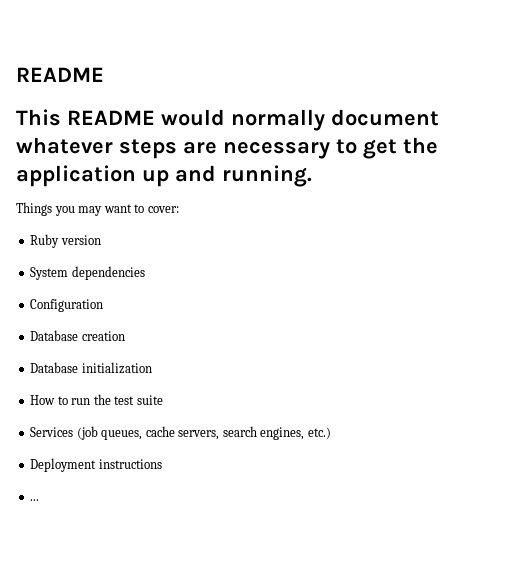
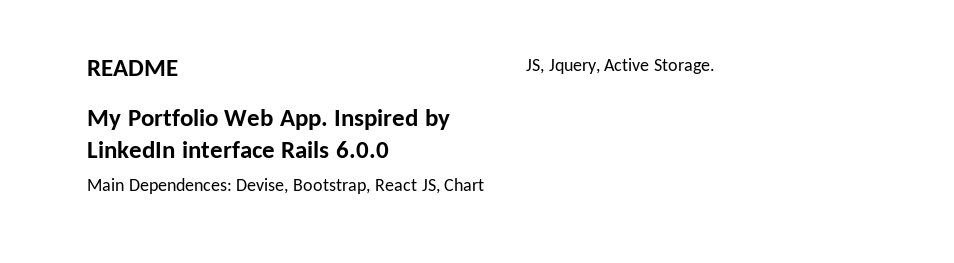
- This README would normally document whatever steps are necessary to get the application up and running.
- Things you may want to cover:
- Ruby version
- System dependencies
- Configuration
- Database creation
- Database initialization
- How to run the test suite
- Services (job queues, cache servers, search engines, etc.)
- Deployment instructions
- ...
+ My Portfolio Web App. Inspired by LinkedIn interface Rails 6.0.0
+ Main Dependences: Devise, Bootstrap, React JS, Chart JS, Jquery, Active Storage.

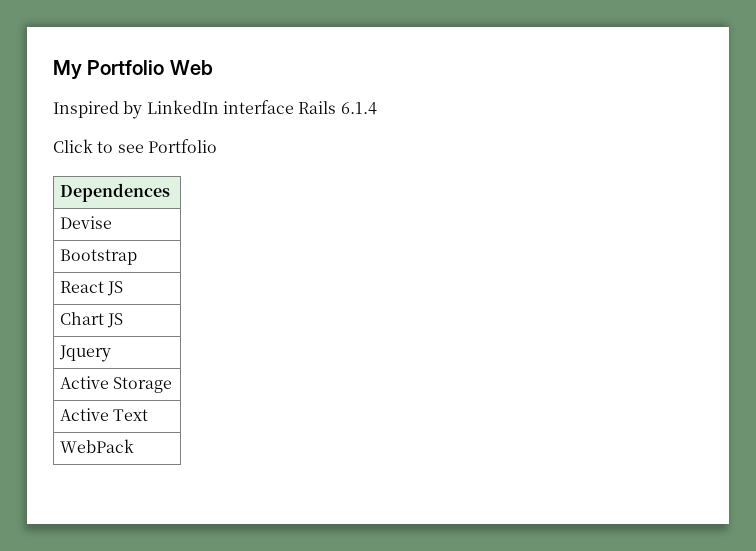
- README
- My Portfolio Web App. Inspired by LinkedIn interface Rails 6.0.0
- Main Dependences: Devise, Bootstrap, React JS, Chart JS, Jquery, Active Storage.
+ My Portfolio Web
+ Inspired by LinkedIn interface Rails 6.1.4
+ Click to see Portfolio
+ Dependences
+ Devise
+ Bootstrap
+ React JS
+ Chart JS
+ Jquery
+ Active Storage
+ Active Text
+ WebPack

